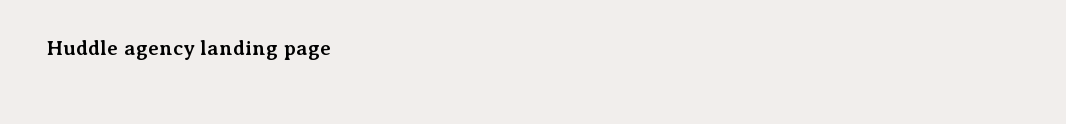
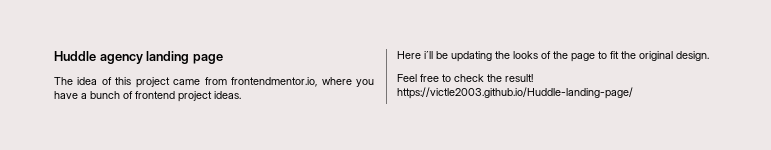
+ The idea of this project came from frontendmentor.io, where you have a bunch of frontend project ideas.
+ Here i´ll be updating the looks of the page to fit the original design.
+ Feel free to check the result! https://victle2003.github.io/Huddle-landing-page/

